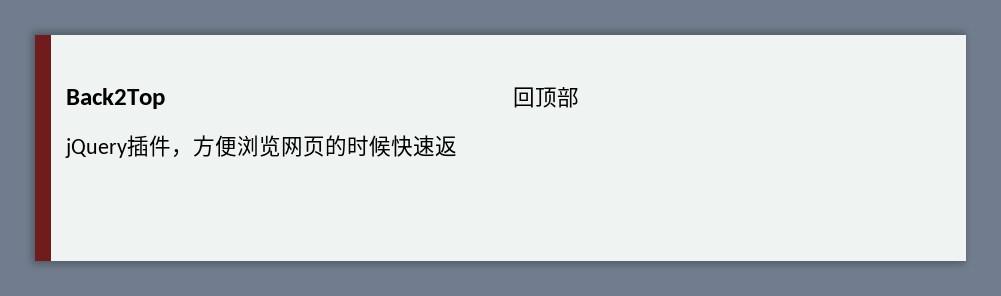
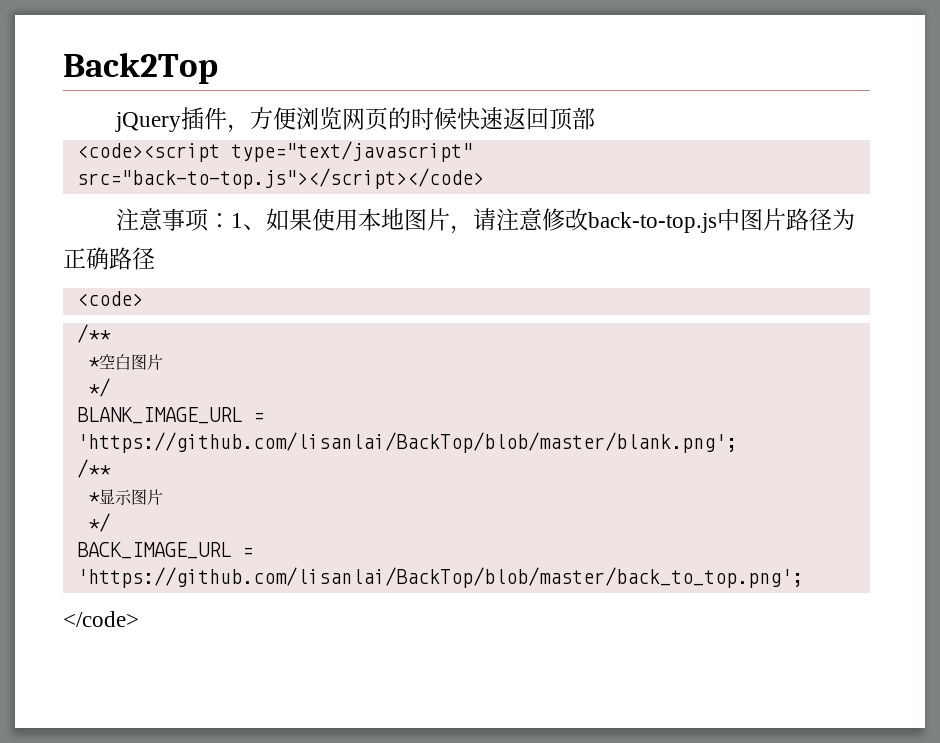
+ <code><script type="text/javascript" src="back-to-top.js"></script></code>
+ 注意事项：1、如果使用本地图片，请注意修改back-to-top.js中图片路径为正确路径
+ <code>
+ /**
+ *空白图片
+ */
+ BLANK_IMAGE_URL = 'https://github.com/lisanlai/BackTop/blob/master/blank.png';
+ /**
+ *显示图片
+ */
+ BACK_IMAGE_URL = 'https://github.com/lisanlai/BackTop/blob/master/back_to_top.png';
+ </code>

